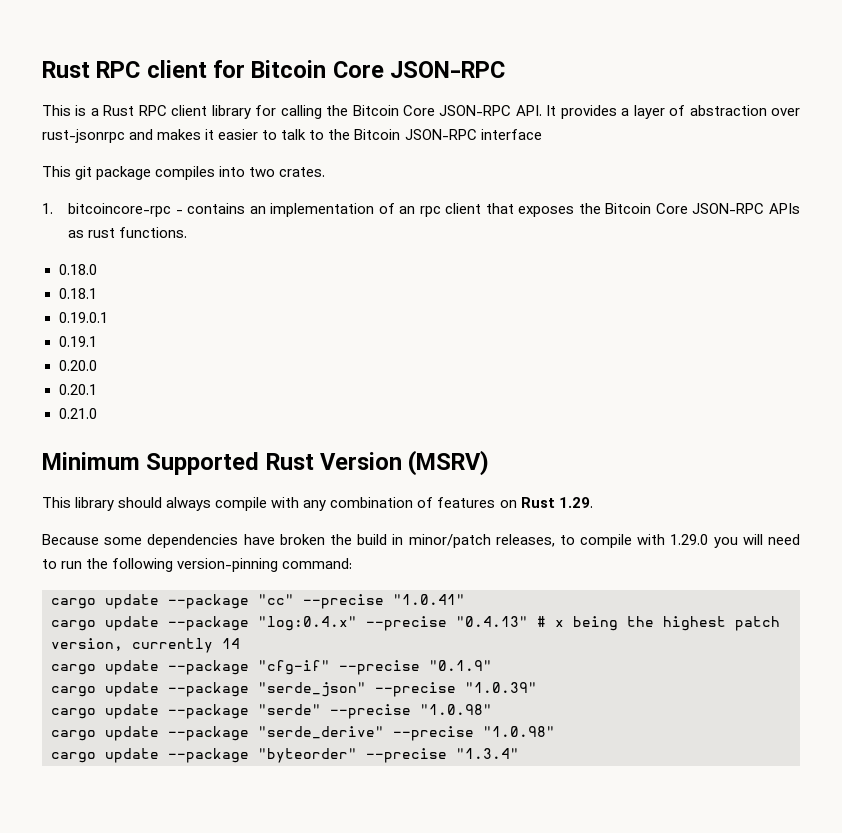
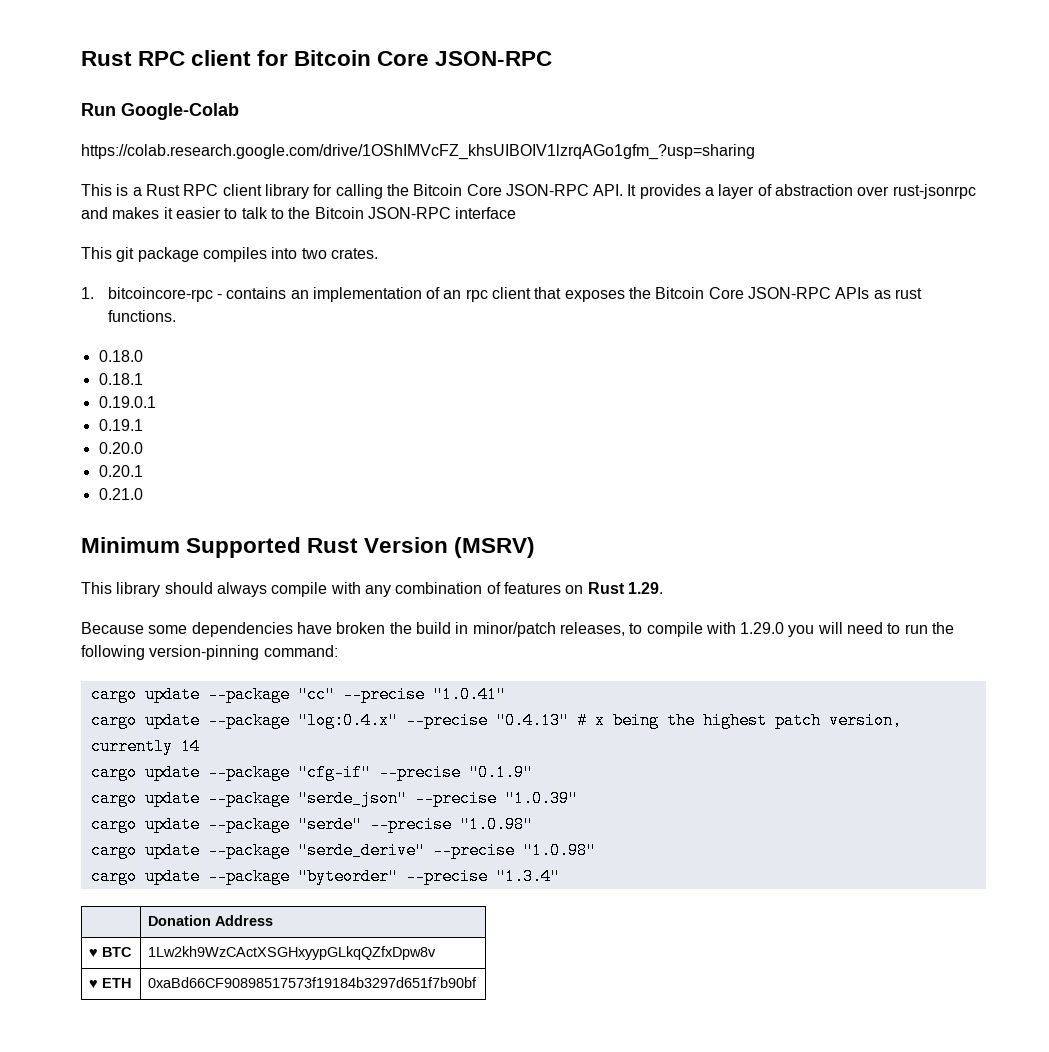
+ Run Google-Colab
+ https://colab.research.google.com/drive/1OShIMVcFZ_khsUIBOIV1lzrqAGo1gfm_?usp=sharing
+ | Donation Address
+ ♥ BTC | 1Lw2kh9WzCActXSGHxyypGLkqQZfxDpw8v
+ ♥ ETH | 0xaBd66CF90898517573f19184b3297d651f7b90bf

